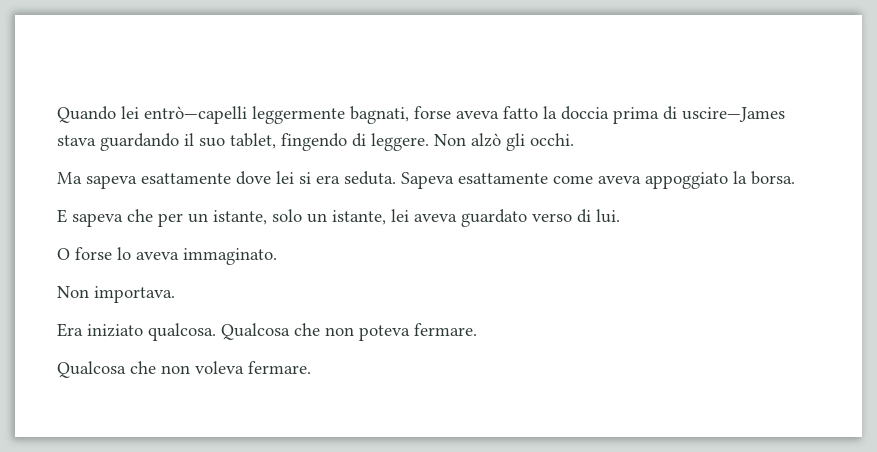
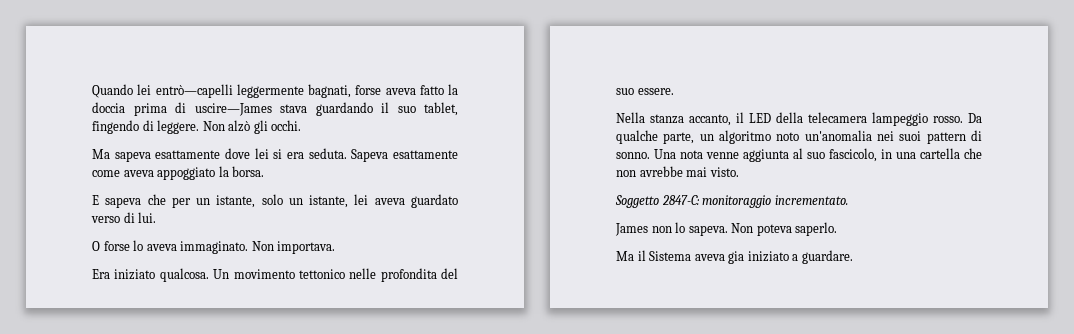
- O forse lo aveva immaginato.
- Non importava.
+ O forse lo aveva immaginato. Non importava.
- Qualcosa che non poteva fermare.
- Qualcosa che non voleva fermare.
+ Un movimento tettonico nelle profondita del suo essere.
+ Nella stanza accanto, il LED della telecamera lampeggio rosso. Da qualche parte, un algoritmo noto un'anomalia nei suoi pattern di sonno. Una nota venne aggiunta al suo fascicolo, in una cartella che non avrebbe mai visto.
+ Soggetto 2847-C: monitoraggio incrementato.
+ James non lo sapeva. Non poteva saperlo.
+ Ma il Sistema aveva gia iniziato a guardare.

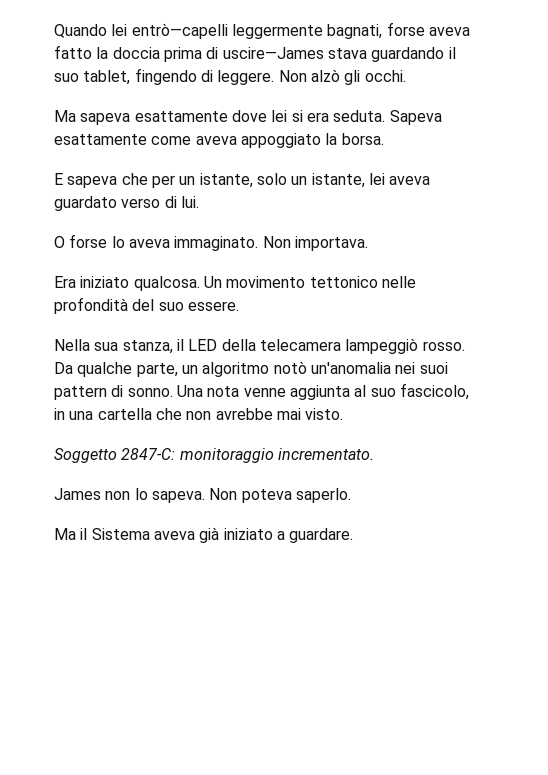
- Un movimento tettonico nelle profondita del suo essere.
+ Un movimento tettonico nelle profondità del suo essere.
- Nella stanza accanto, il LED della telecamera lampeggio rosso.
+ Nella sua stanza, il LED della telecamera lampeggiò rosso.
- Da qualche parte, un algoritmo noto un'anomalia nei suoi pattern di sonno.
+ Da qualche parte, un algoritmo notò un'anomalia nei suoi pattern di sonno.
- Ma il Sistema aveva gia iniziato a guardare.
+ Ma il Sistema aveva già iniziato a guardare.

